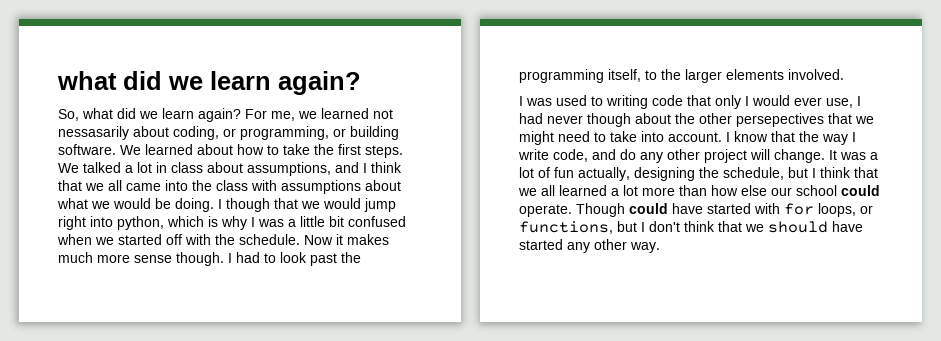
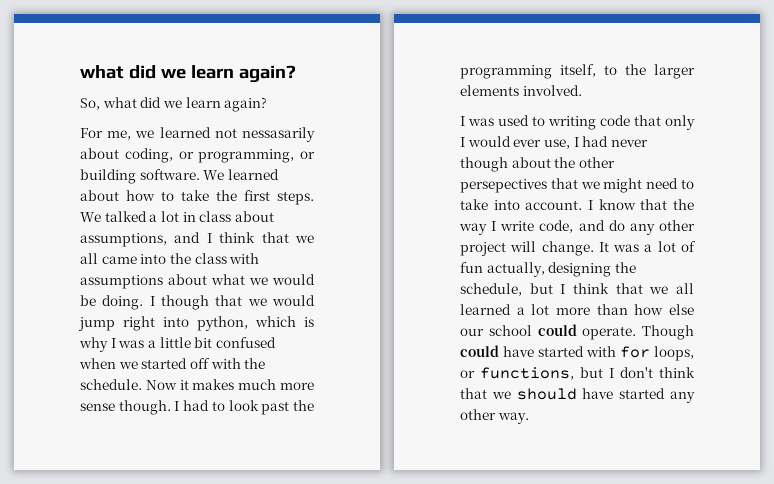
- So, what did we learn again? For me, we learned not nessasarily about coding, or programming, or building software.
+ So, what did we learn again?
+ For me, we learned not nessasarily about coding, or programming, or building software.

